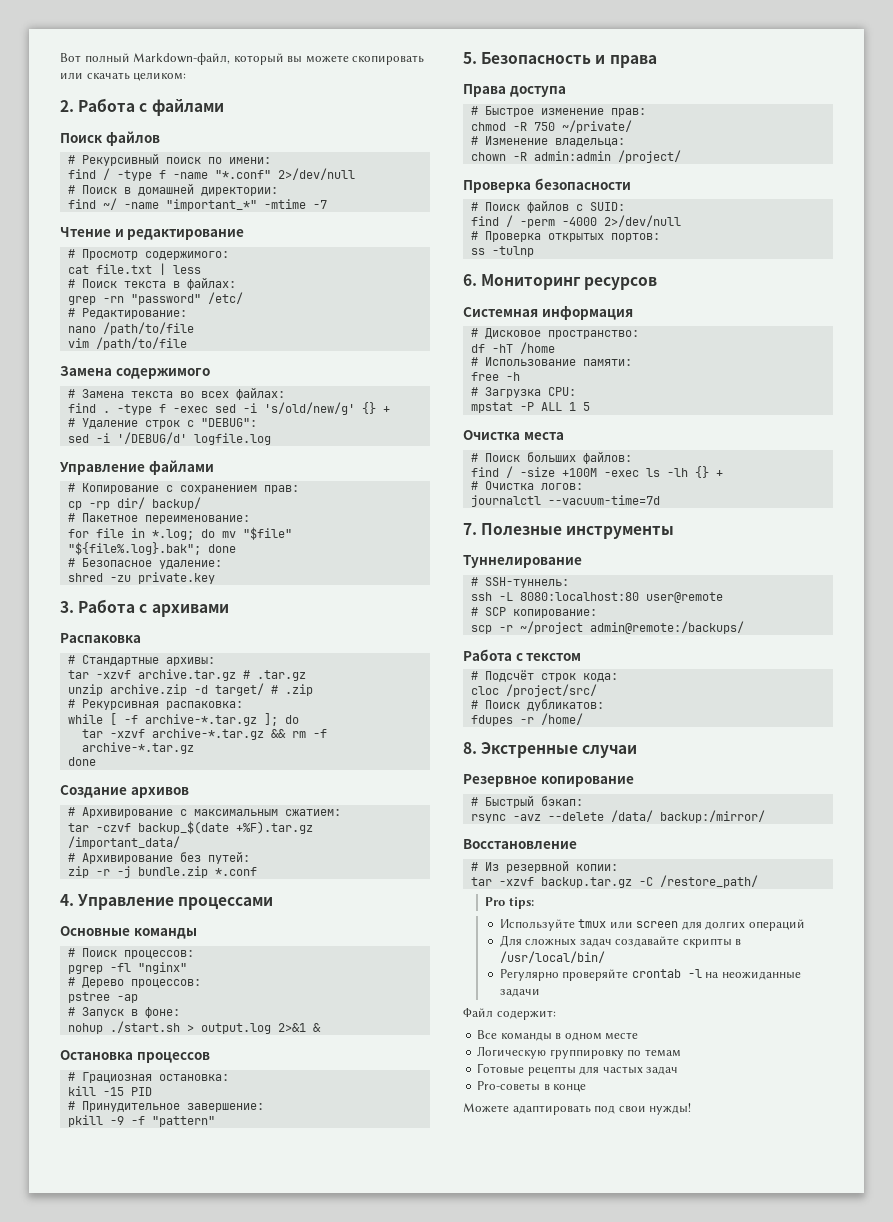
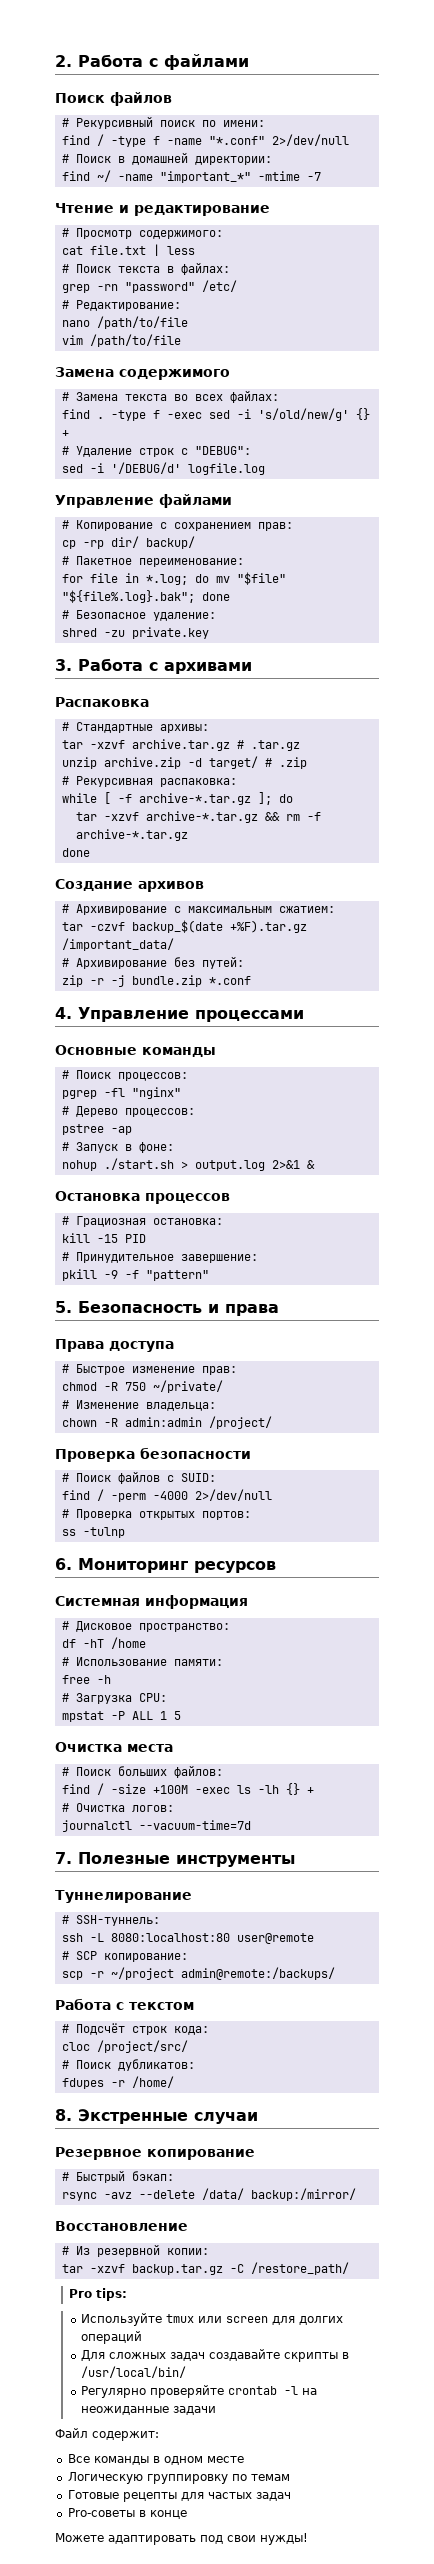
- Вот полный Markdown-файл, который вы можете скопировать или скачать целиком:

